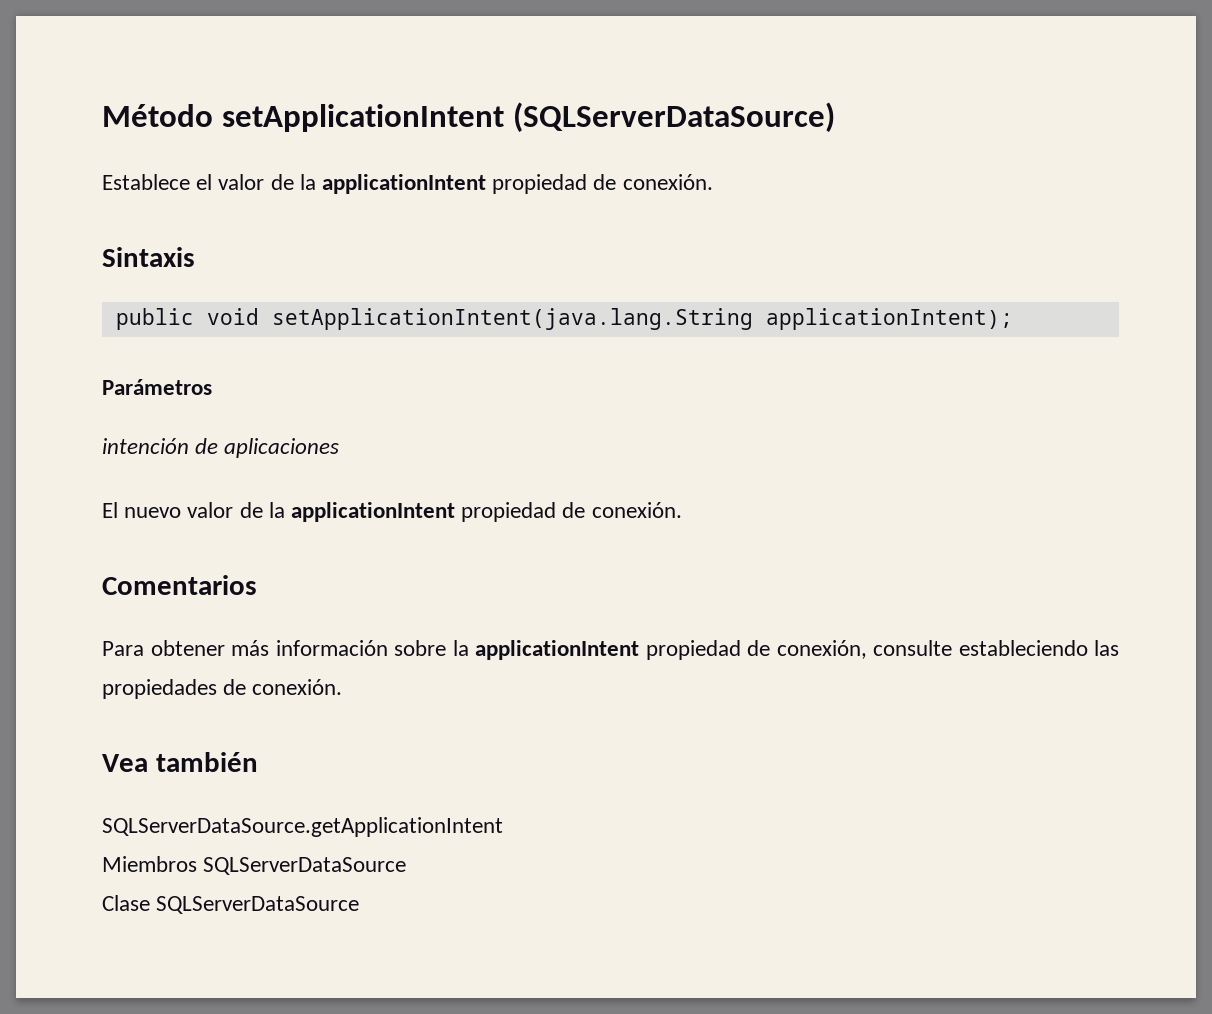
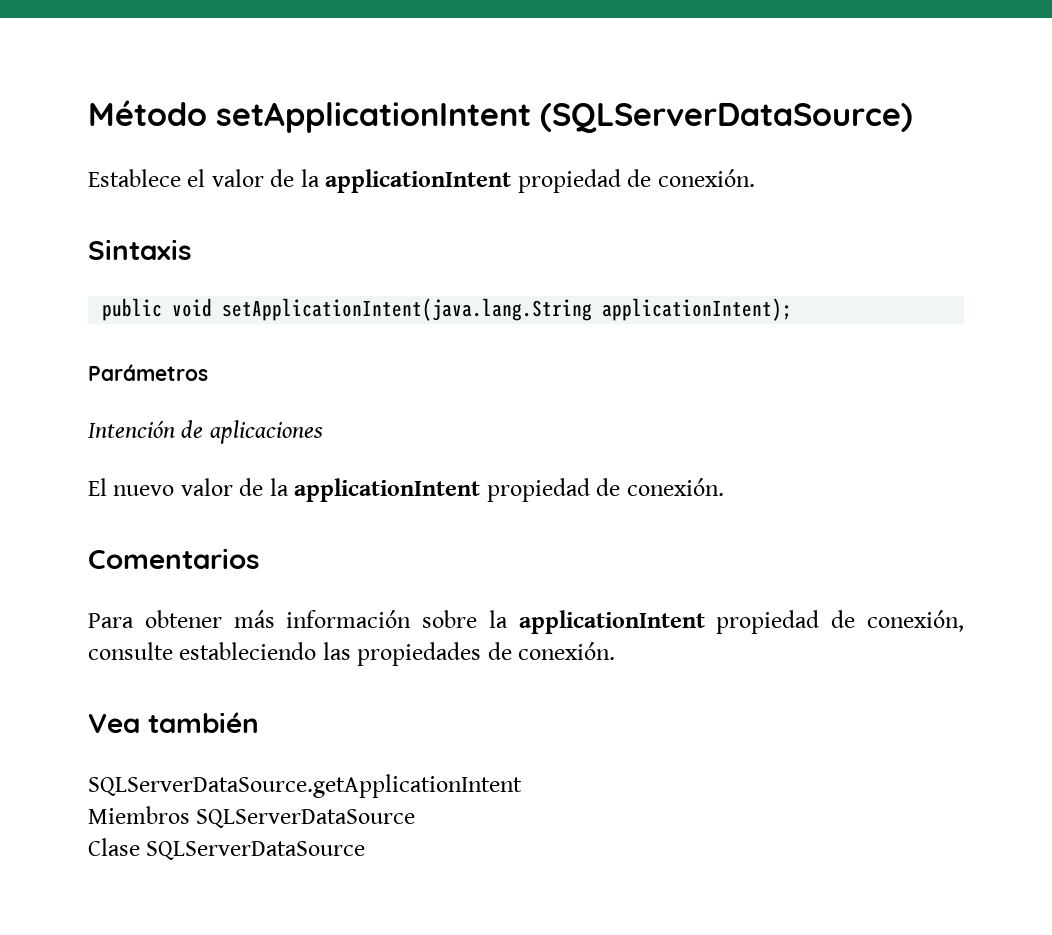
- intención de aplicaciones
+ Intención de aplicaciones

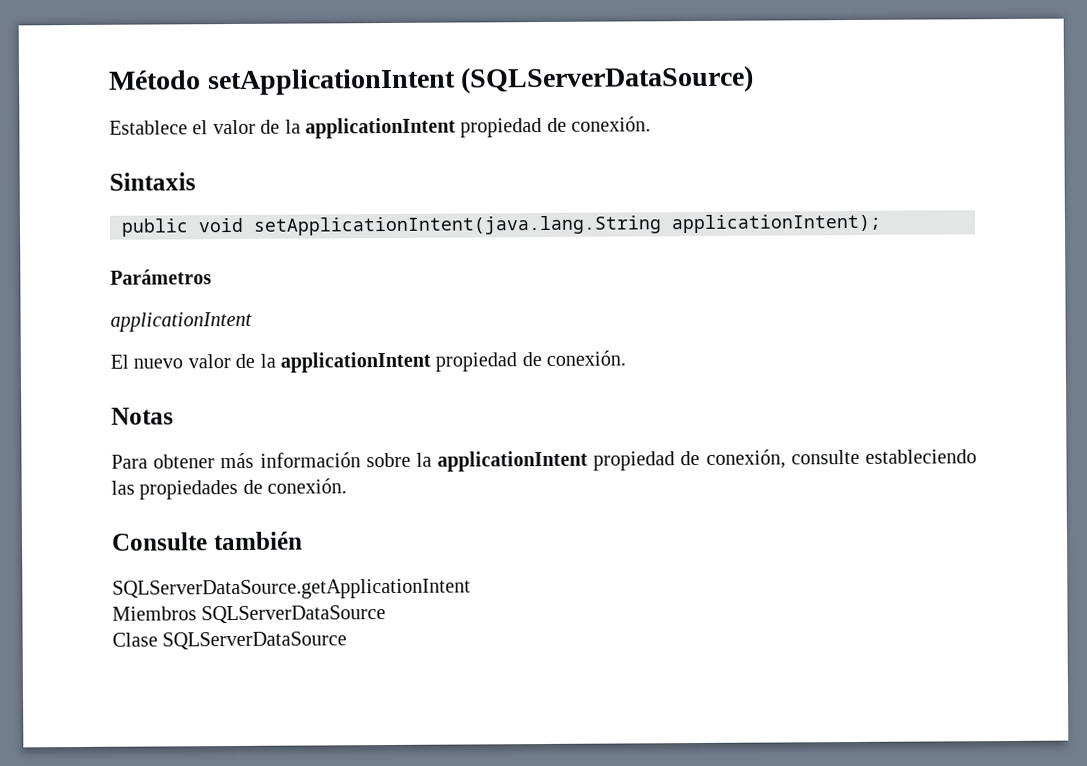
  Parámetros
- Intención de aplicaciones
+ applicationIntent
- Comentarios
+ Notas
- Vea también
+ Consulte también

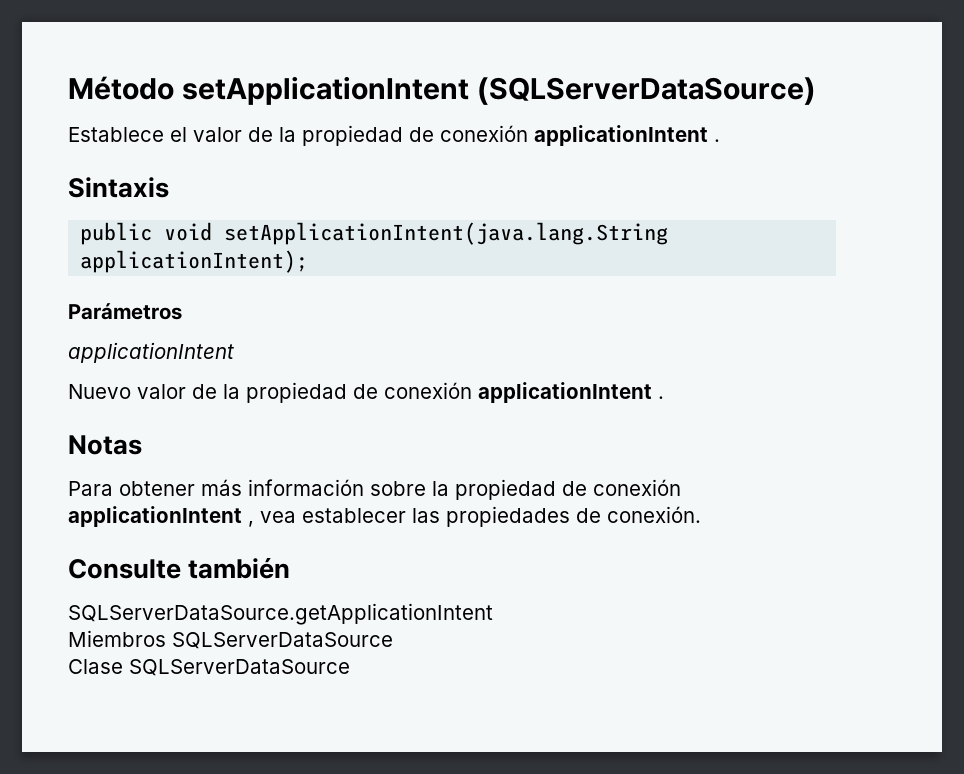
- Establece el valor de la applicationIntent propiedad de conexión.
+ Establece el valor de la propiedad de conexión applicationIntent .
- El nuevo valor de la applicationIntent propiedad de conexión.
+ Nuevo valor de la propiedad de conexión applicationIntent .
- Para obtener más información sobre la applicationIntent propiedad de conexión, consulte estableciendo las propiedades de conexión.
+ Para obtener más información sobre la propiedad de conexión applicationIntent , vea establecer las propiedades de conexión.

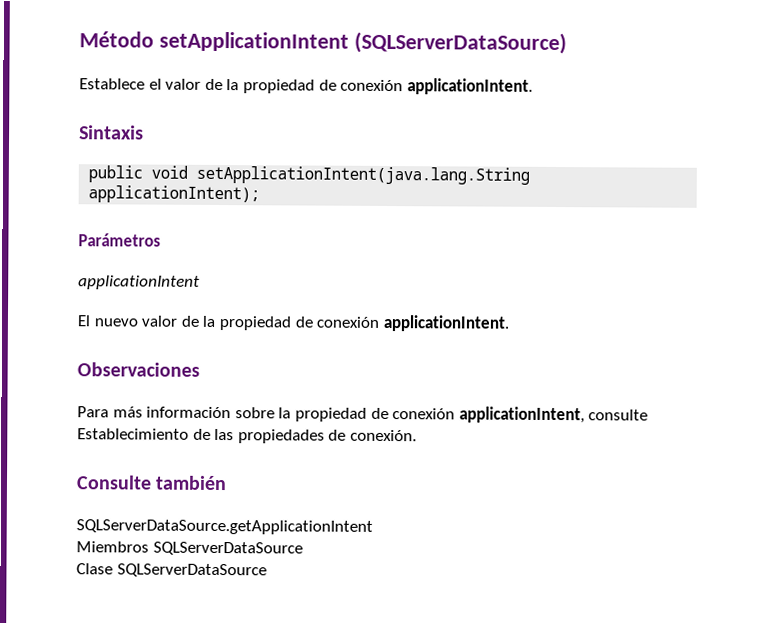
- Establece el valor de la propiedad de conexión applicationIntent .
+ Establece el valor de la propiedad de conexión applicationIntent.
- Nuevo valor de la propiedad de conexión applicationIntent .
- Notas
+ El nuevo valor de la propiedad de conexión applicationIntent.
+ Observaciones
- Para obtener más información sobre la propiedad de conexión applicationIntent , vea establecer las propiedades de conexión.
+ Para más información sobre la propiedad de conexión applicationIntent, consulte Establecimiento de las propiedades de conexión.

